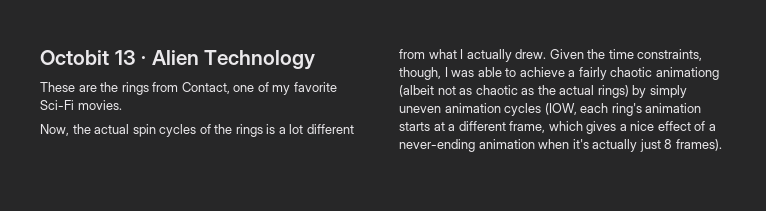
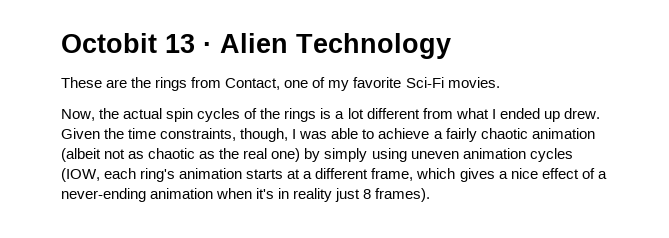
- Now, the actual spin cycles of the rings is a lot different from what I actually drew.
+ Now, the actual spin cycles of the rings is a lot different from what I ended up drew.
- Given the time constraints, though, I was able to achieve a fairly chaotic animationg (albeit not as chaotic as the actual rings) by simply uneven animation cycles (IOW, each ring's animation starts at a different frame, which gives a nice effect of a never-ending animation when it's actually just 8 frames).
+ Given the time constraints, though, I was able to achieve a fairly chaotic animation (albeit not as chaotic as the real one) by simply using uneven animation cycles (IOW, each ring's animation starts at a different frame, which gives a nice effect of a never-ending animation when it's in reality just 8 frames).

